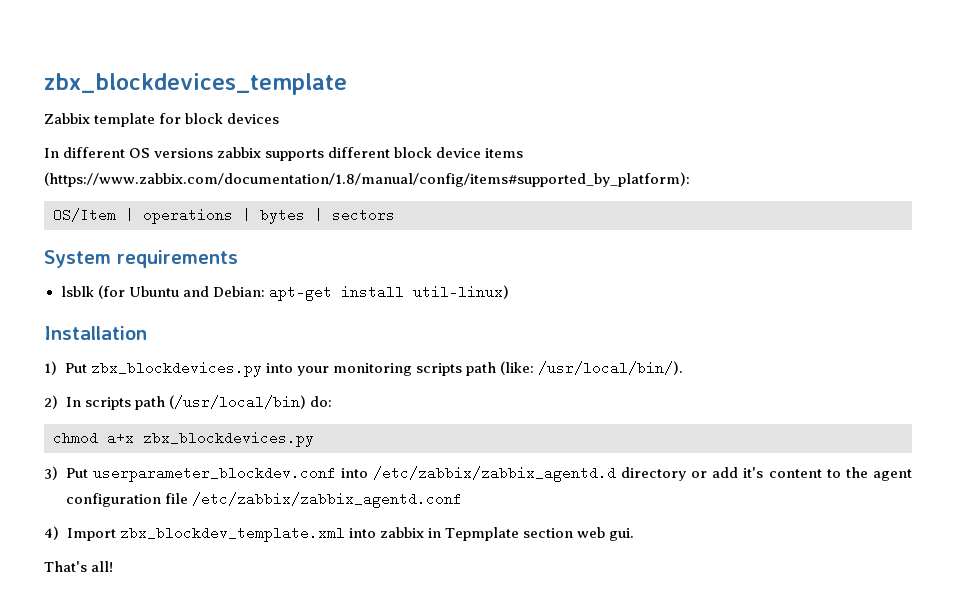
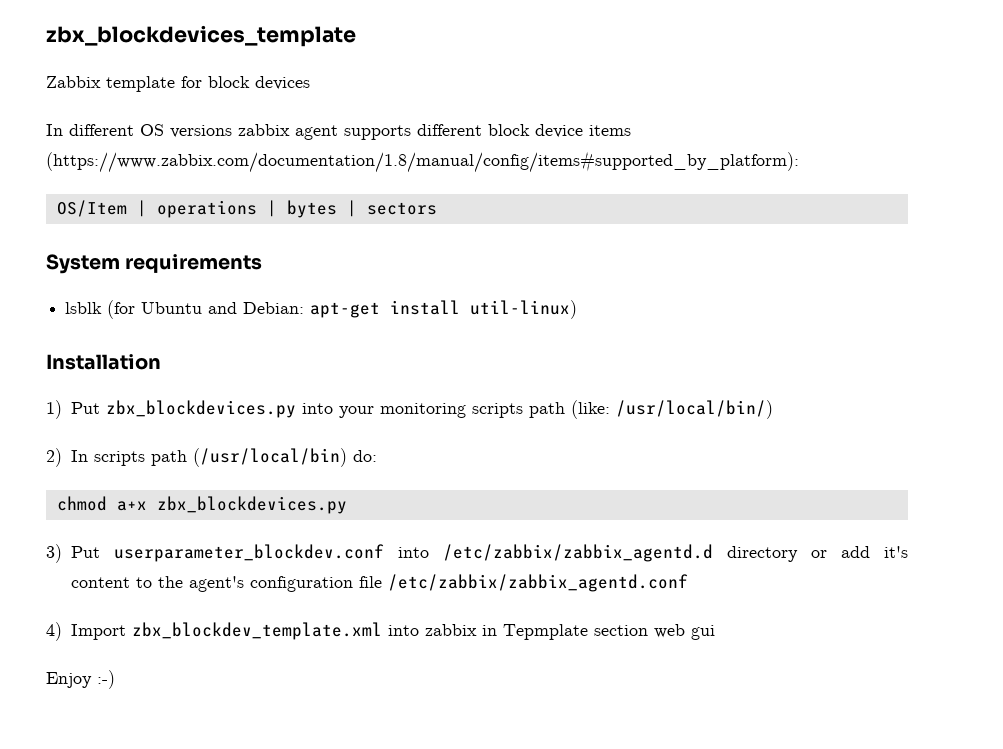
- In different OS versions zabbix supports different block device items (https://www.zabbix.com/documentation/1.8/manual/config/items#supported_by_platform):
+ In different OS versions zabbix agent supports different block device items (https://www.zabbix.com/documentation/1.8/manual/config/items#supported_by_platform):
- 1) Put zbx_blockdevices.py into your monitoring scripts path (like: /usr/local/bin/).
+ 1) Put zbx_blockdevices.py into your monitoring scripts path (like: /usr/local/bin/)
- 3) Put userparameter_blockdev.conf into /etc/zabbix/zabbix_agentd.d directory or add it's content to the agent configuration file /etc/zabbix/zabbix_agentd.conf
+ 3) Put userparameter_blockdev.conf into /etc/zabbix/zabbix_agentd.d directory or add it's content to the agent's configuration file /etc/zabbix/zabbix_agentd.conf
- 4) Import zbx_blockdev_template.xml into zabbix in Tepmplate section web gui.
- That's all!
+ 4) Import zbx_blockdev_template.xml into zabbix in Tepmplate section web gui
+ Enjoy :-)

